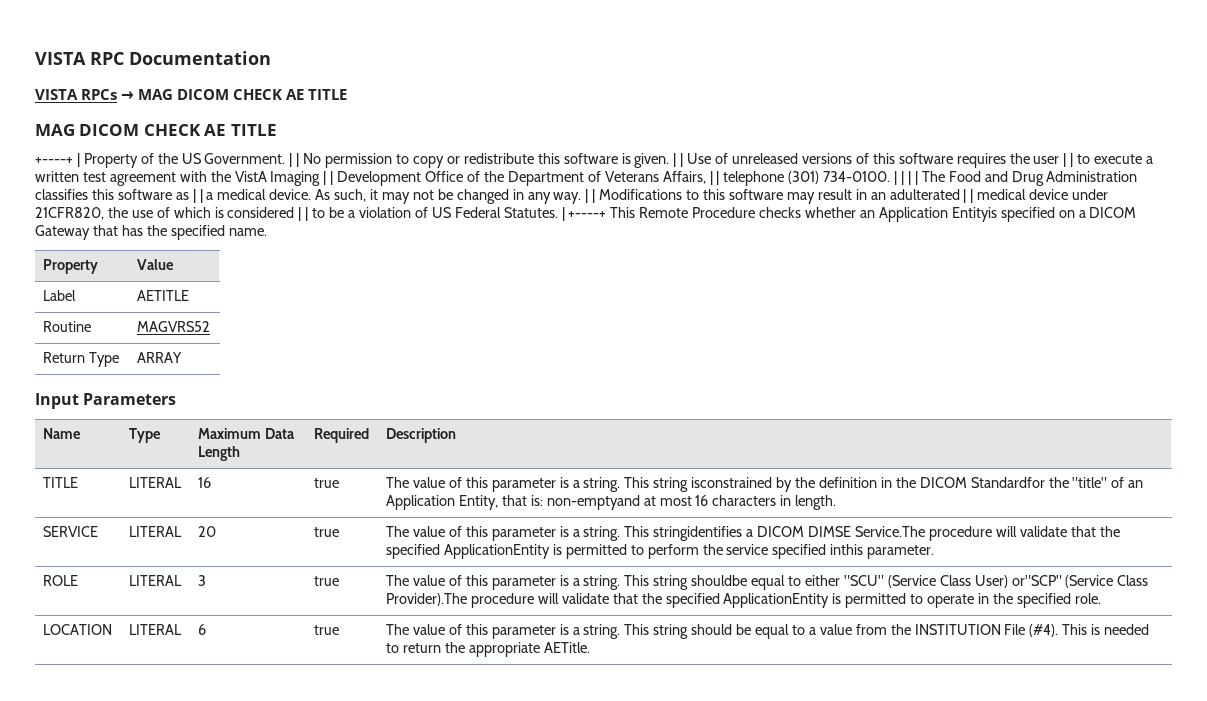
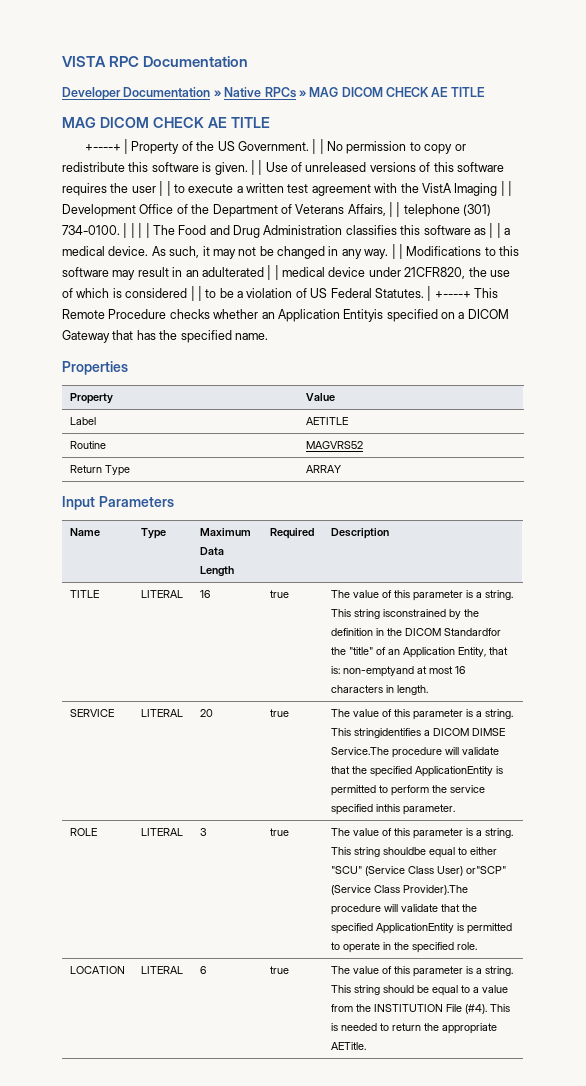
- VISTA RPCs → MAG DICOM CHECK AE TITLE
+ Developer Documentation » Native RPCs » MAG DICOM CHECK AE TITLE
+ Properties

